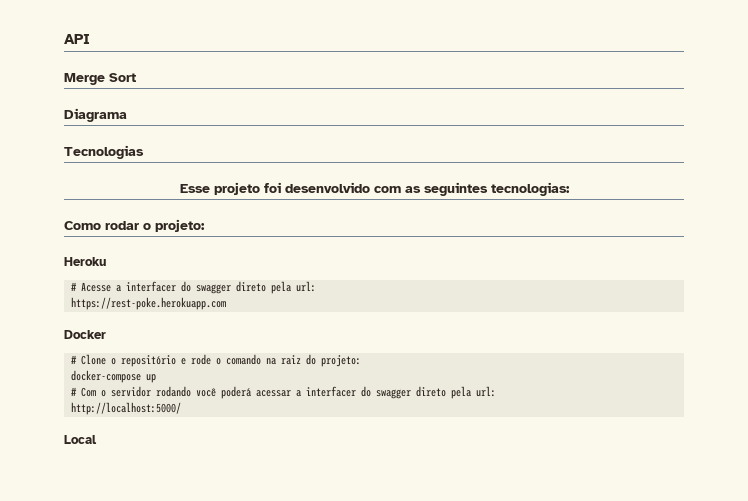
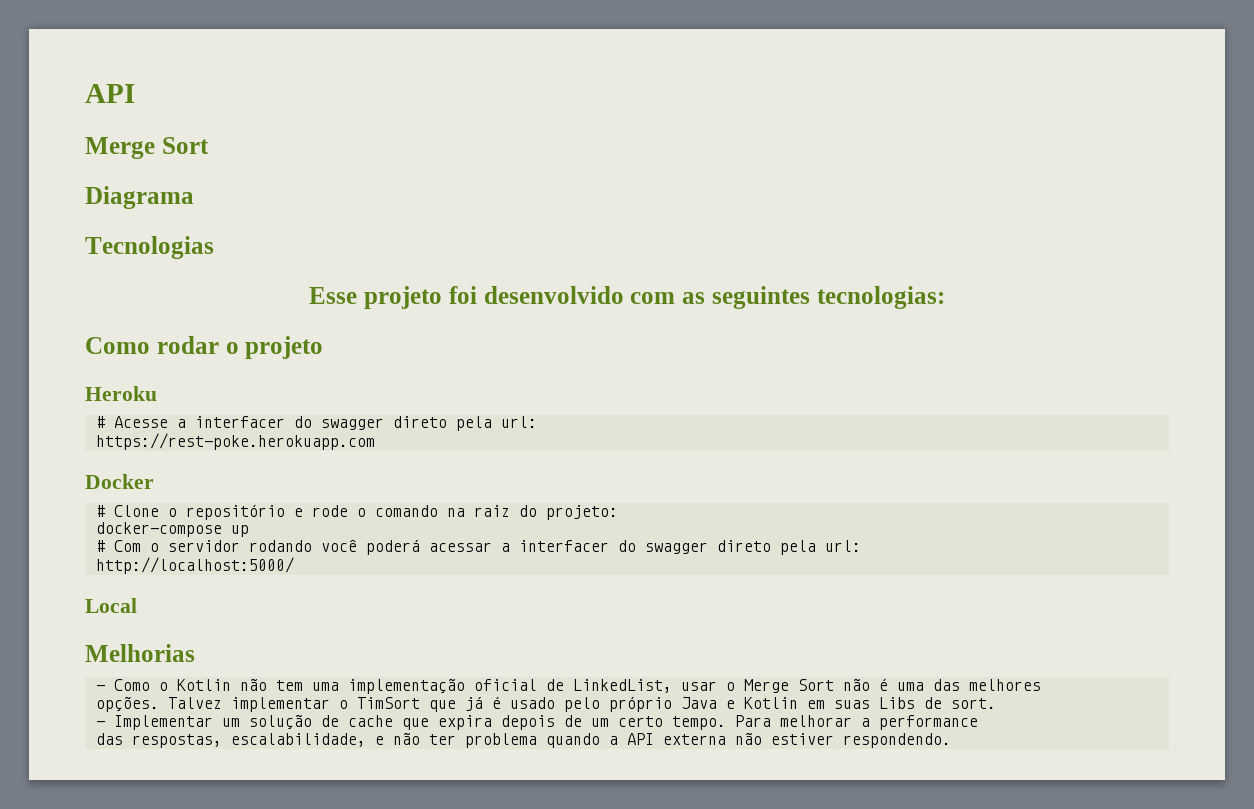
- Como rodar o projeto:
+ Como rodar o projeto
+ Melhorias
+ - Como o Kotlin não tem uma implementação oficial de LinkedList, usar o Merge Sort não é uma das melhores
+ opções. Talvez implementar o TimSort que já é usado pelo próprio Java e Kotlin em suas Libs de sort.
+ - Implementar um solução de cache que expira depois de um certo tempo. Para melhorar a performance
+ das respostas, escalabilidade, e não ter problema quando a API externa não estiver respondendo.

